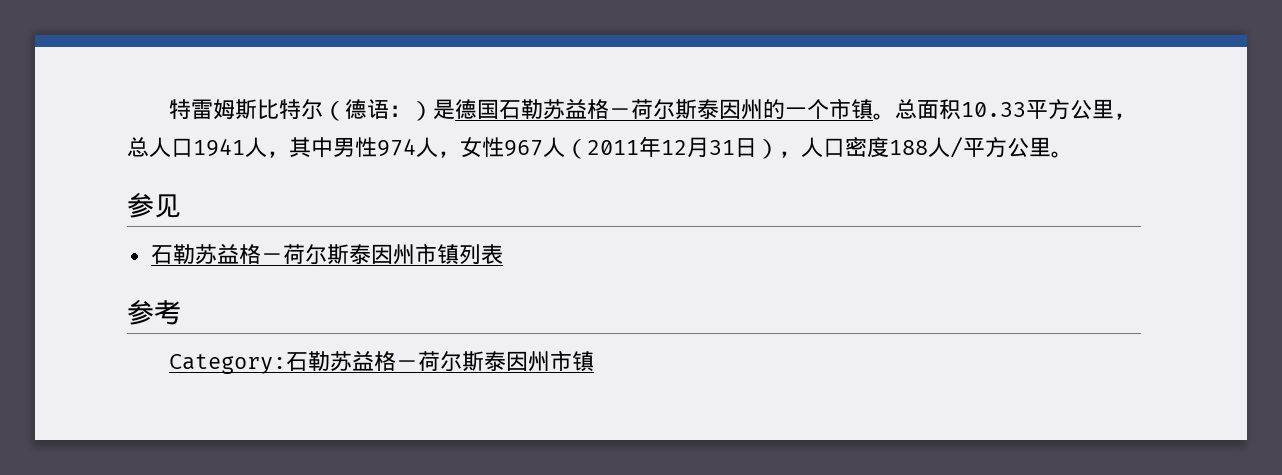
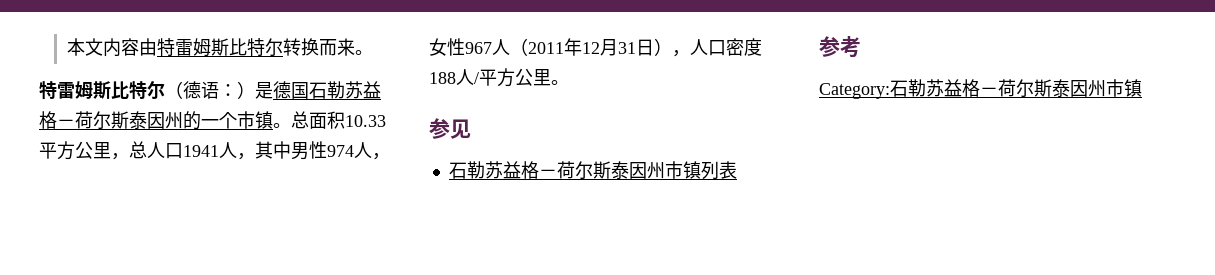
+ 本文内容由特雷姆斯比特尔转换而来。

